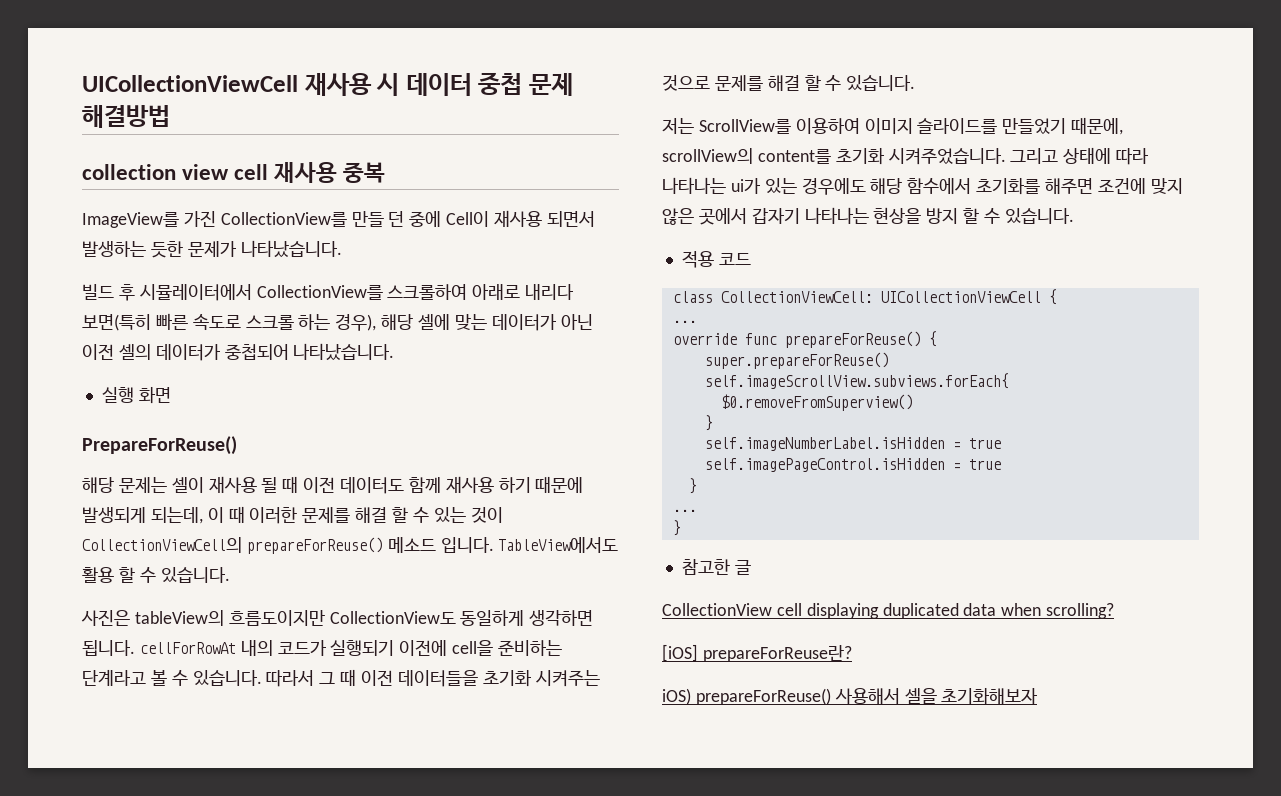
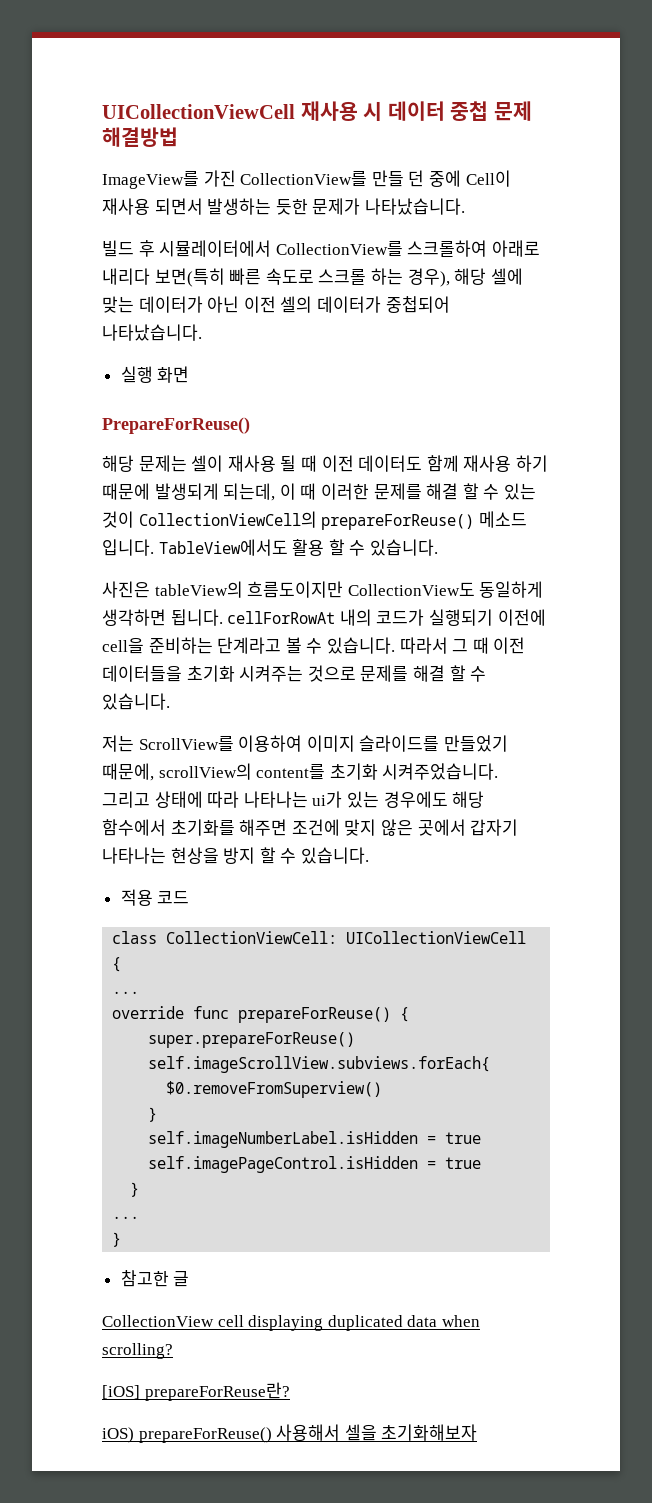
- collection view cell 재사용 중복

